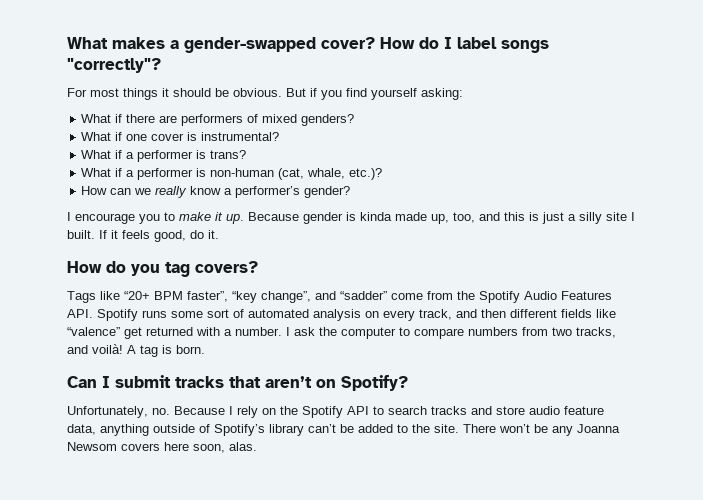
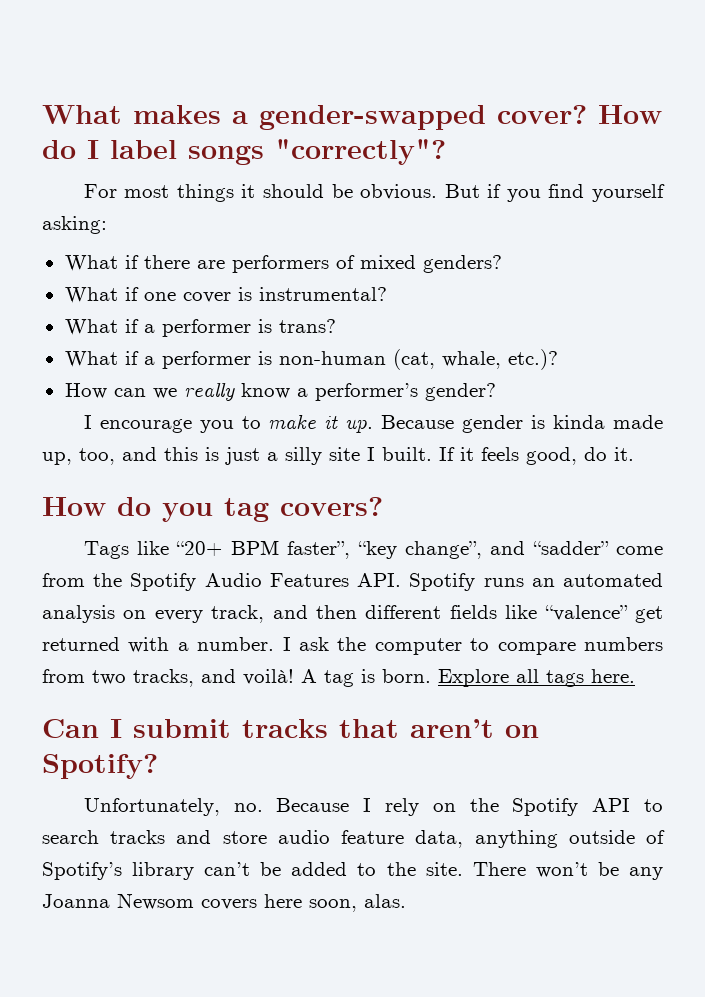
- Tags like “20+ BPM faster”, “key change”, and “sadder” come from the Spotify Audio Features API. Spotify runs some sort of automated analysis on every track, and then different fields like “valence” get returned with a number.
+ Tags like “20+ BPM faster”, “key change”, and “sadder” come from the Spotify Audio Features API. Spotify runs an automated analysis on every track, and then different fields like “valence” get returned with a number.
+ Explore all tags here.

